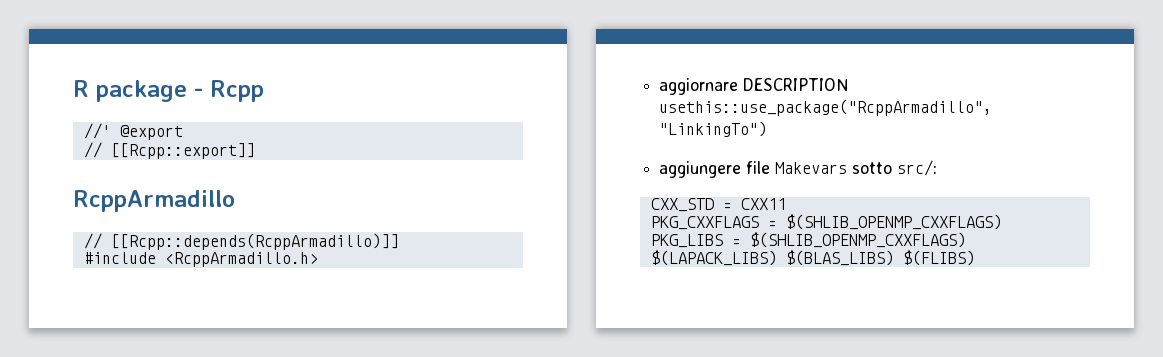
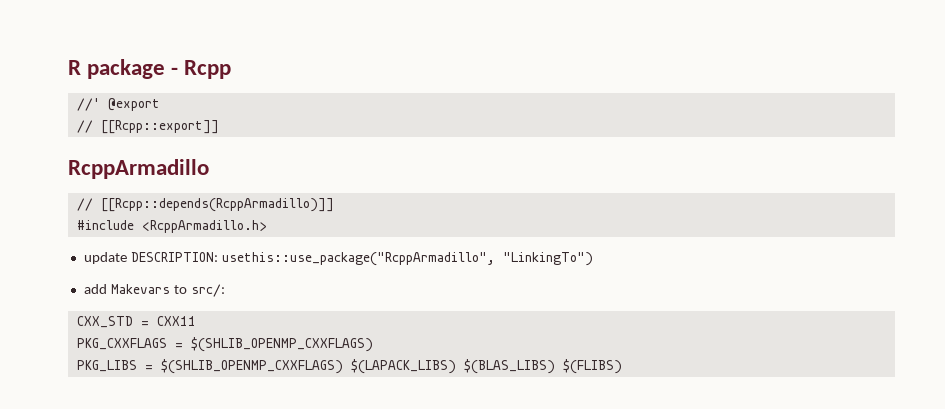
- aggiornare DESCRIPTION usethis::use_package("RcppArmadillo", "LinkingTo")
+ update DESCRIPTION: usethis::use_package("RcppArmadillo", "LinkingTo")
- aggiungere file Makevars sotto src/:
+ add Makevars to src/:

